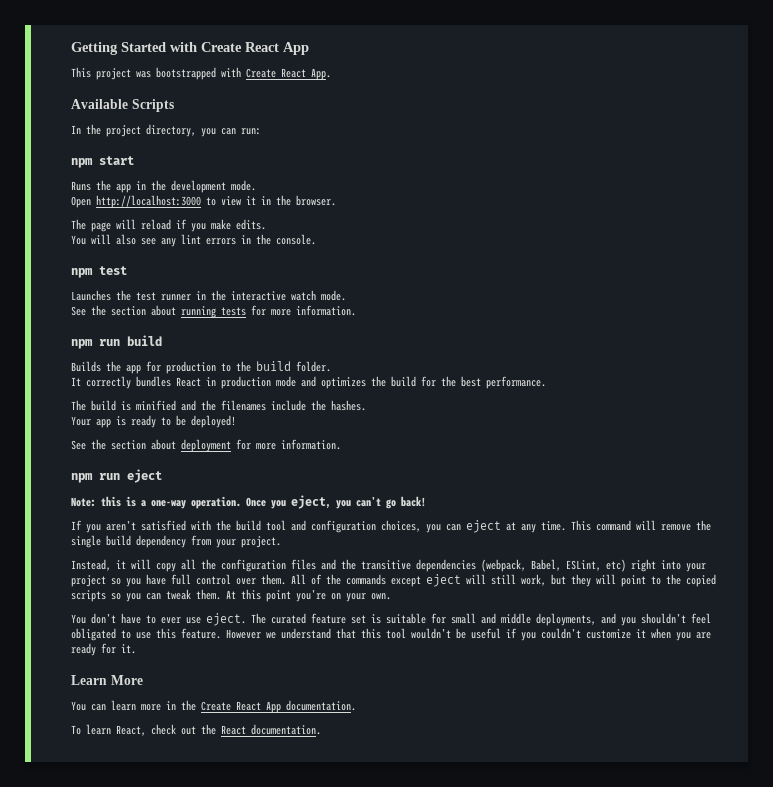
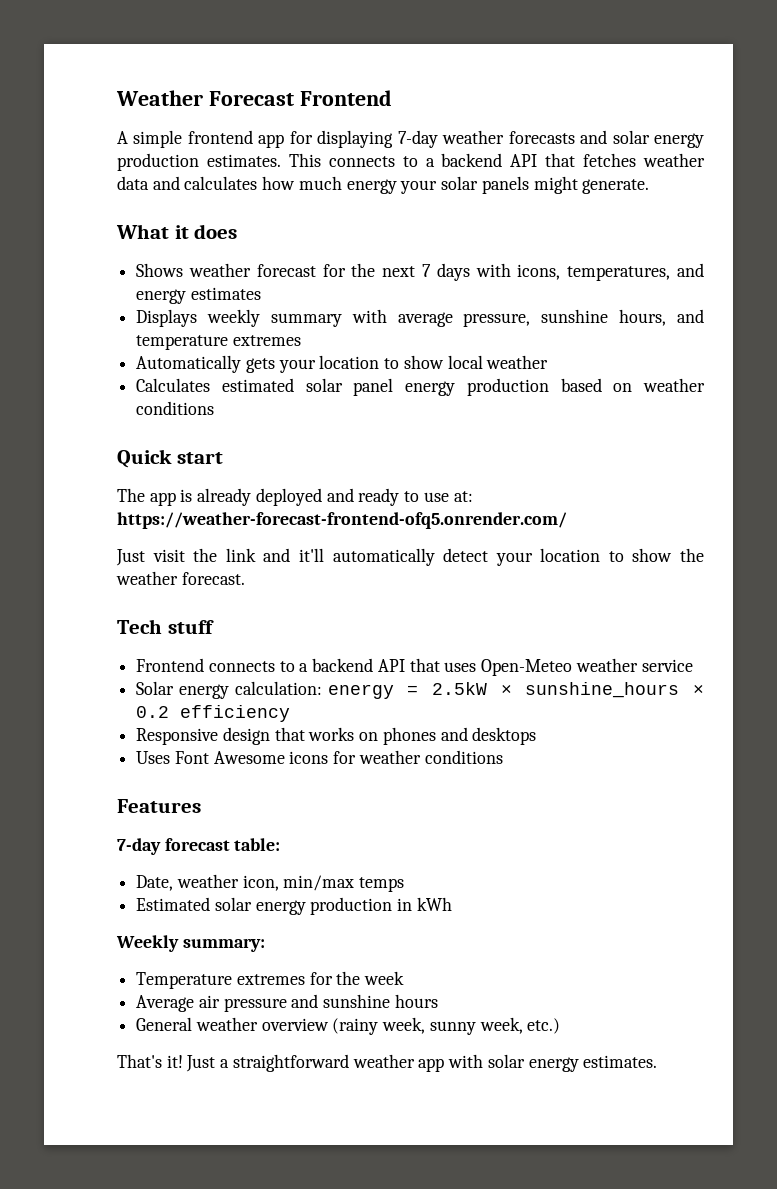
- Getting Started with Create React App
- This project was bootstrapped with Create React App.
- Available Scripts
- In the project directory, you can run:
- npm start
- Runs the app in the development mode.
- Open http://localhost:3000 to view it in the browser.
- The page will reload if you make edits.
- You will also see any lint errors in the console.
- npm test
- Launches the test runner in the interactive watch mode.
- See the section about running tests for more information.
- npm run build
- Builds the app for production to the build folder.
- It correctly bundles React in production mode and optimizes the build for the best performance.
- The build is minified and the filenames include the hashes.
- Your app is ready to be deployed!
- See the section about deployment for more information.
- npm run eject
- Note: this is a one-way operation. Once you eject, you can’t go back!
- If you aren’t satisfied with the build tool and configuration choices, you can eject at any time. This command will remove the single build dependency from your project.
- Instead, it will copy all the configuration files and the transitive dependencies (webpack, Babel, ESLint, etc) right into your project so you have full control over them. All of the commands except eject will still work, but they will point to the copied scripts so you can tweak them. At this point you’re on your own.
- You don’t have to ever use eject. The curated feature set is suitable for small and middle deployments, and you shouldn’t feel obligated to use this feature. However we understand that this tool wouldn’t be useful if you couldn’t customize it when you are ready for it.
- Learn More
- You can learn more in the Create React App documentation.
- To learn React, check out the React documentation.
+ Weather Forecast Frontend
+ A simple frontend app for displaying 7-day weather forecasts and solar energy production estimates. This connects to a backend API that fetches weather data and calculates how much energy your solar panels might generate.
+ What it does
+ Shows weather forecast for the next 7 days with icons, temperatures, and energy estimates
+ Displays weekly summary with average pressure, sunshine hours, and temperature extremes
+ Automatically gets your location to show local weather
+ Calculates estimated solar panel energy production based on weather conditions
+ Quick start
+ The app is already deployed and ready to use at: https://weather-forecast-frontend-ofq5.onrender.com/
+ Just visit the link and it'll automatically detect your location to show the weather forecast.
+ Tech stuff
+ Frontend connects to a backend API that uses Open-Meteo weather service
+ Solar energy calculation: energy = 2.5kW × sunshine_hours × 0.2 efficiency
+ Responsive design that works on phones and desktops
+ Uses Font Awesome icons for weather conditions
+ Features
+ 7-day forecast table:
+ Date, weather icon, min/max temps
+ Estimated solar energy production in kWh
+ Weekly summary:
+ Temperature extremes for the week
+ Average air pressure and sunshine hours
+ General weather overview (rainy week, sunny week, etc.)
+ That's it! Just a straightforward weather app with solar energy estimates.

